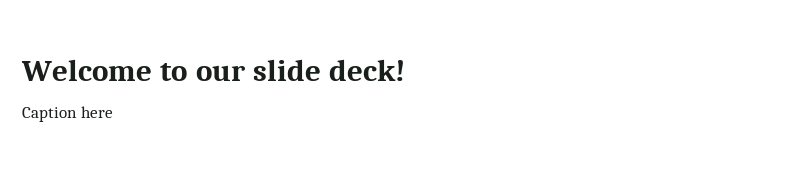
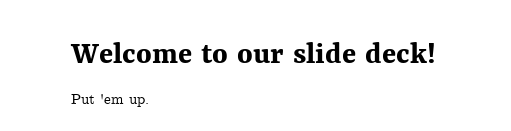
- Caption here
+ Put 'em up.

